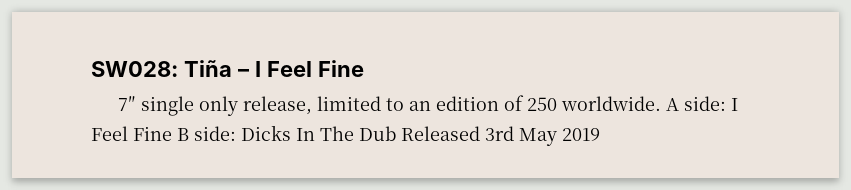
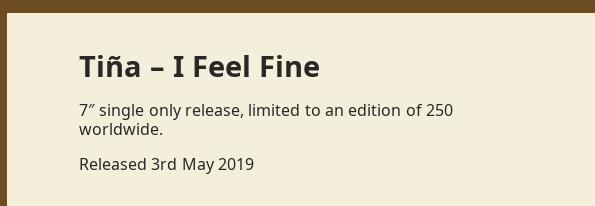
- SW028: Tiña – I Feel Fine
+ Tiña – I Feel Fine
- 7″ single only release, limited to an edition of 250 worldwide. A side: I Feel Fine B side: Dicks In The Dub Released 3rd May 2019
+ 7″ single only release, limited to an edition of 250 worldwide.
+ Released 3rd May 2019

